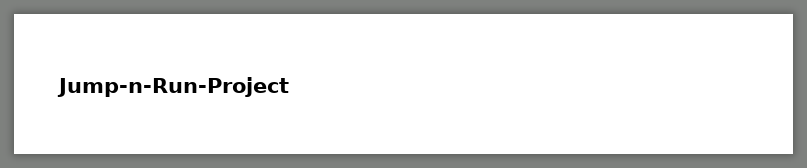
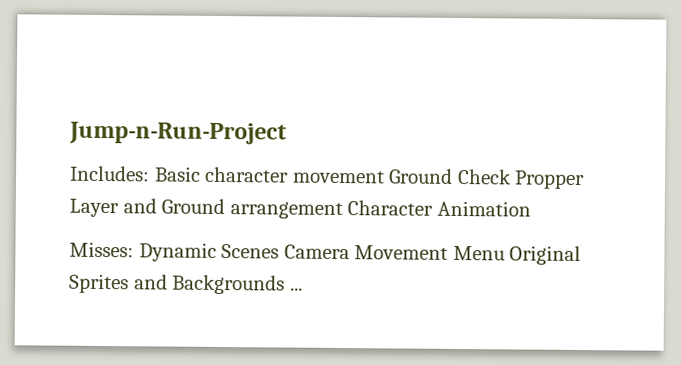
+ Includes: Basic character movement Ground Check Propper Layer and Ground arrangement Character Animation
+ Misses: Dynamic Scenes Camera Movement Menu Original Sprites and Backgrounds ...

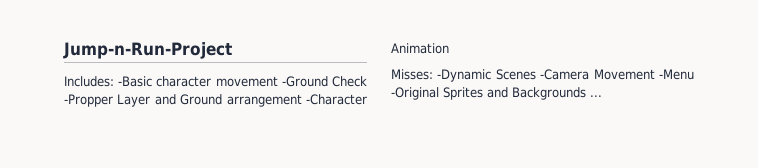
- Includes: Basic character movement Ground Check Propper Layer and Ground arrangement Character Animation
+ Includes: -Basic character movement -Ground Check -Propper Layer and Ground arrangement -Character Animation
- Misses: Dynamic Scenes Camera Movement Menu Original Sprites and Backgrounds ...
+ Misses: -Dynamic Scenes -Camera Movement -Menu -Original Sprites and Backgrounds ...

